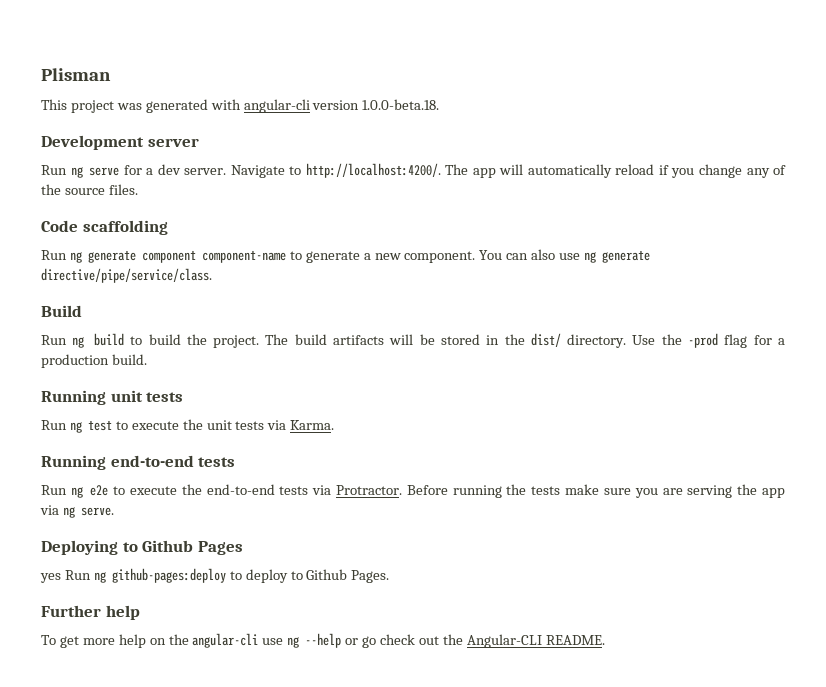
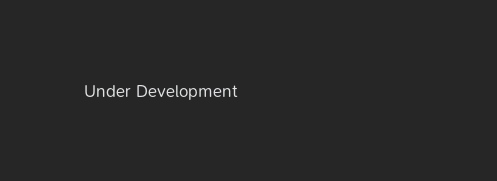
- Plisman
- This project was generated with angular-cli version 1.0.0-beta.18.
- Development server
- Run ng serve for a dev server. Navigate to http://localhost:4200/. The app will automatically reload if you change any of the source files.
- Code scaffolding
- Run ng generate component component-name to generate a new component. You can also use ng generate directive/pipe/service/class.
- Build
- Run ng build to build the project. The build artifacts will be stored in the dist/ directory. Use the -prod flag for a production build.
- Running unit tests
- Run ng test to execute the unit tests via Karma.
- Running end-to-end tests
- Run ng e2e to execute the end-to-end tests via Protractor. Before running the tests make sure you are serving the app via ng serve.
- Deploying to Github Pages
- yes Run ng github-pages:deploy to deploy to Github Pages.
- Further help
- To get more help on the angular-cli use ng --help or go check out the Angular-CLI README.
+ Under Development

